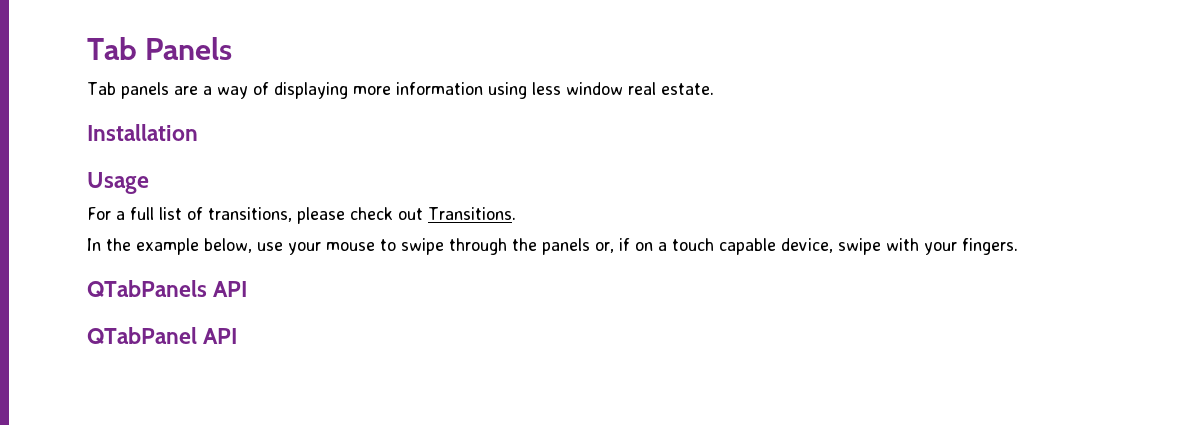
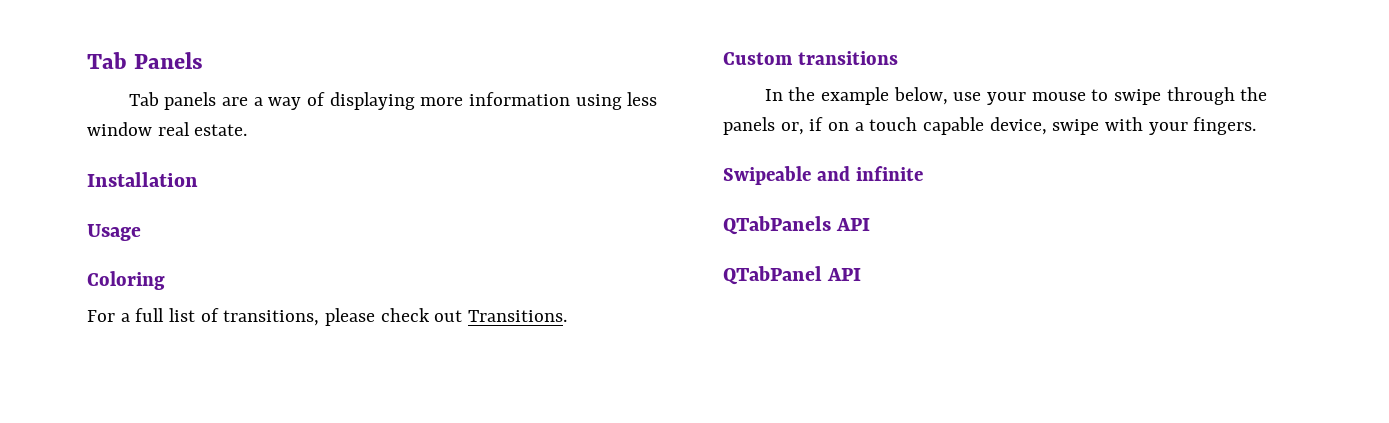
+ Coloring
+ Custom transitions
+ Swipeable and infinite

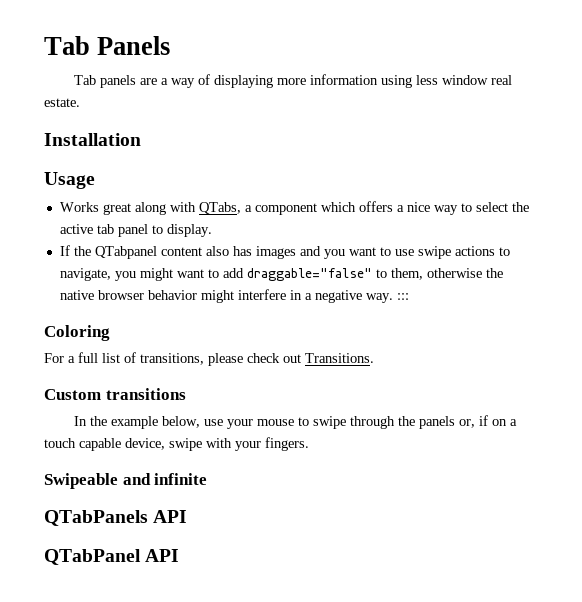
+ Works great along with QTabs, a component which offers a nice way to select the active tab panel to display.
+ If the QTabpanel content also has images and you want to use swipe actions to navigate, you might want to add draggable="false" to them, otherwise the native browser behavior might interfere in a negative way. :::

